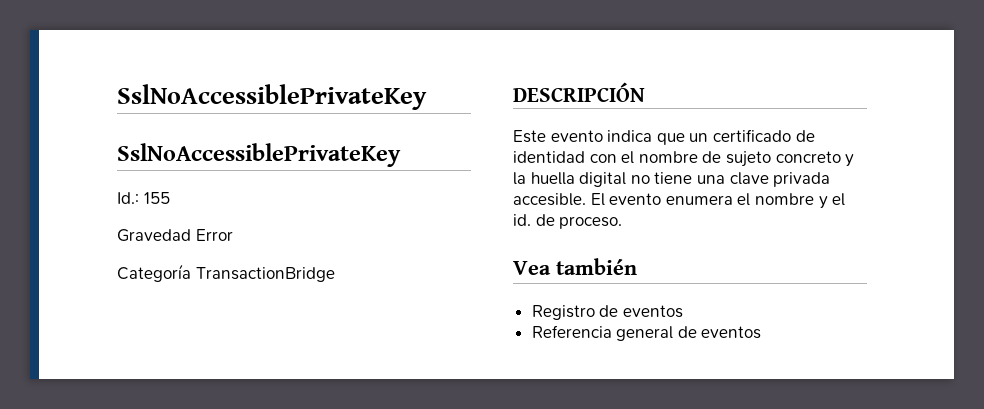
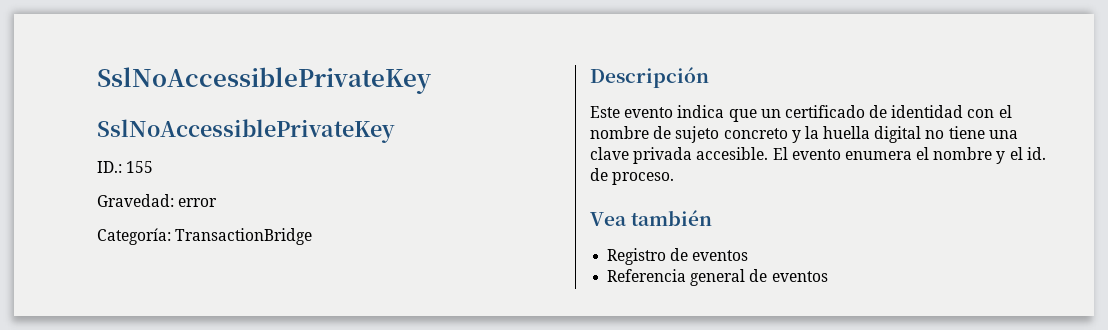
- Id.: 155
+ ID.: 155
- Gravedad Error
- Categoría TransactionBridge
+ Gravedad: error
+ Categoría: TransactionBridge
- DESCRIPCIÓN
+ Descripción

